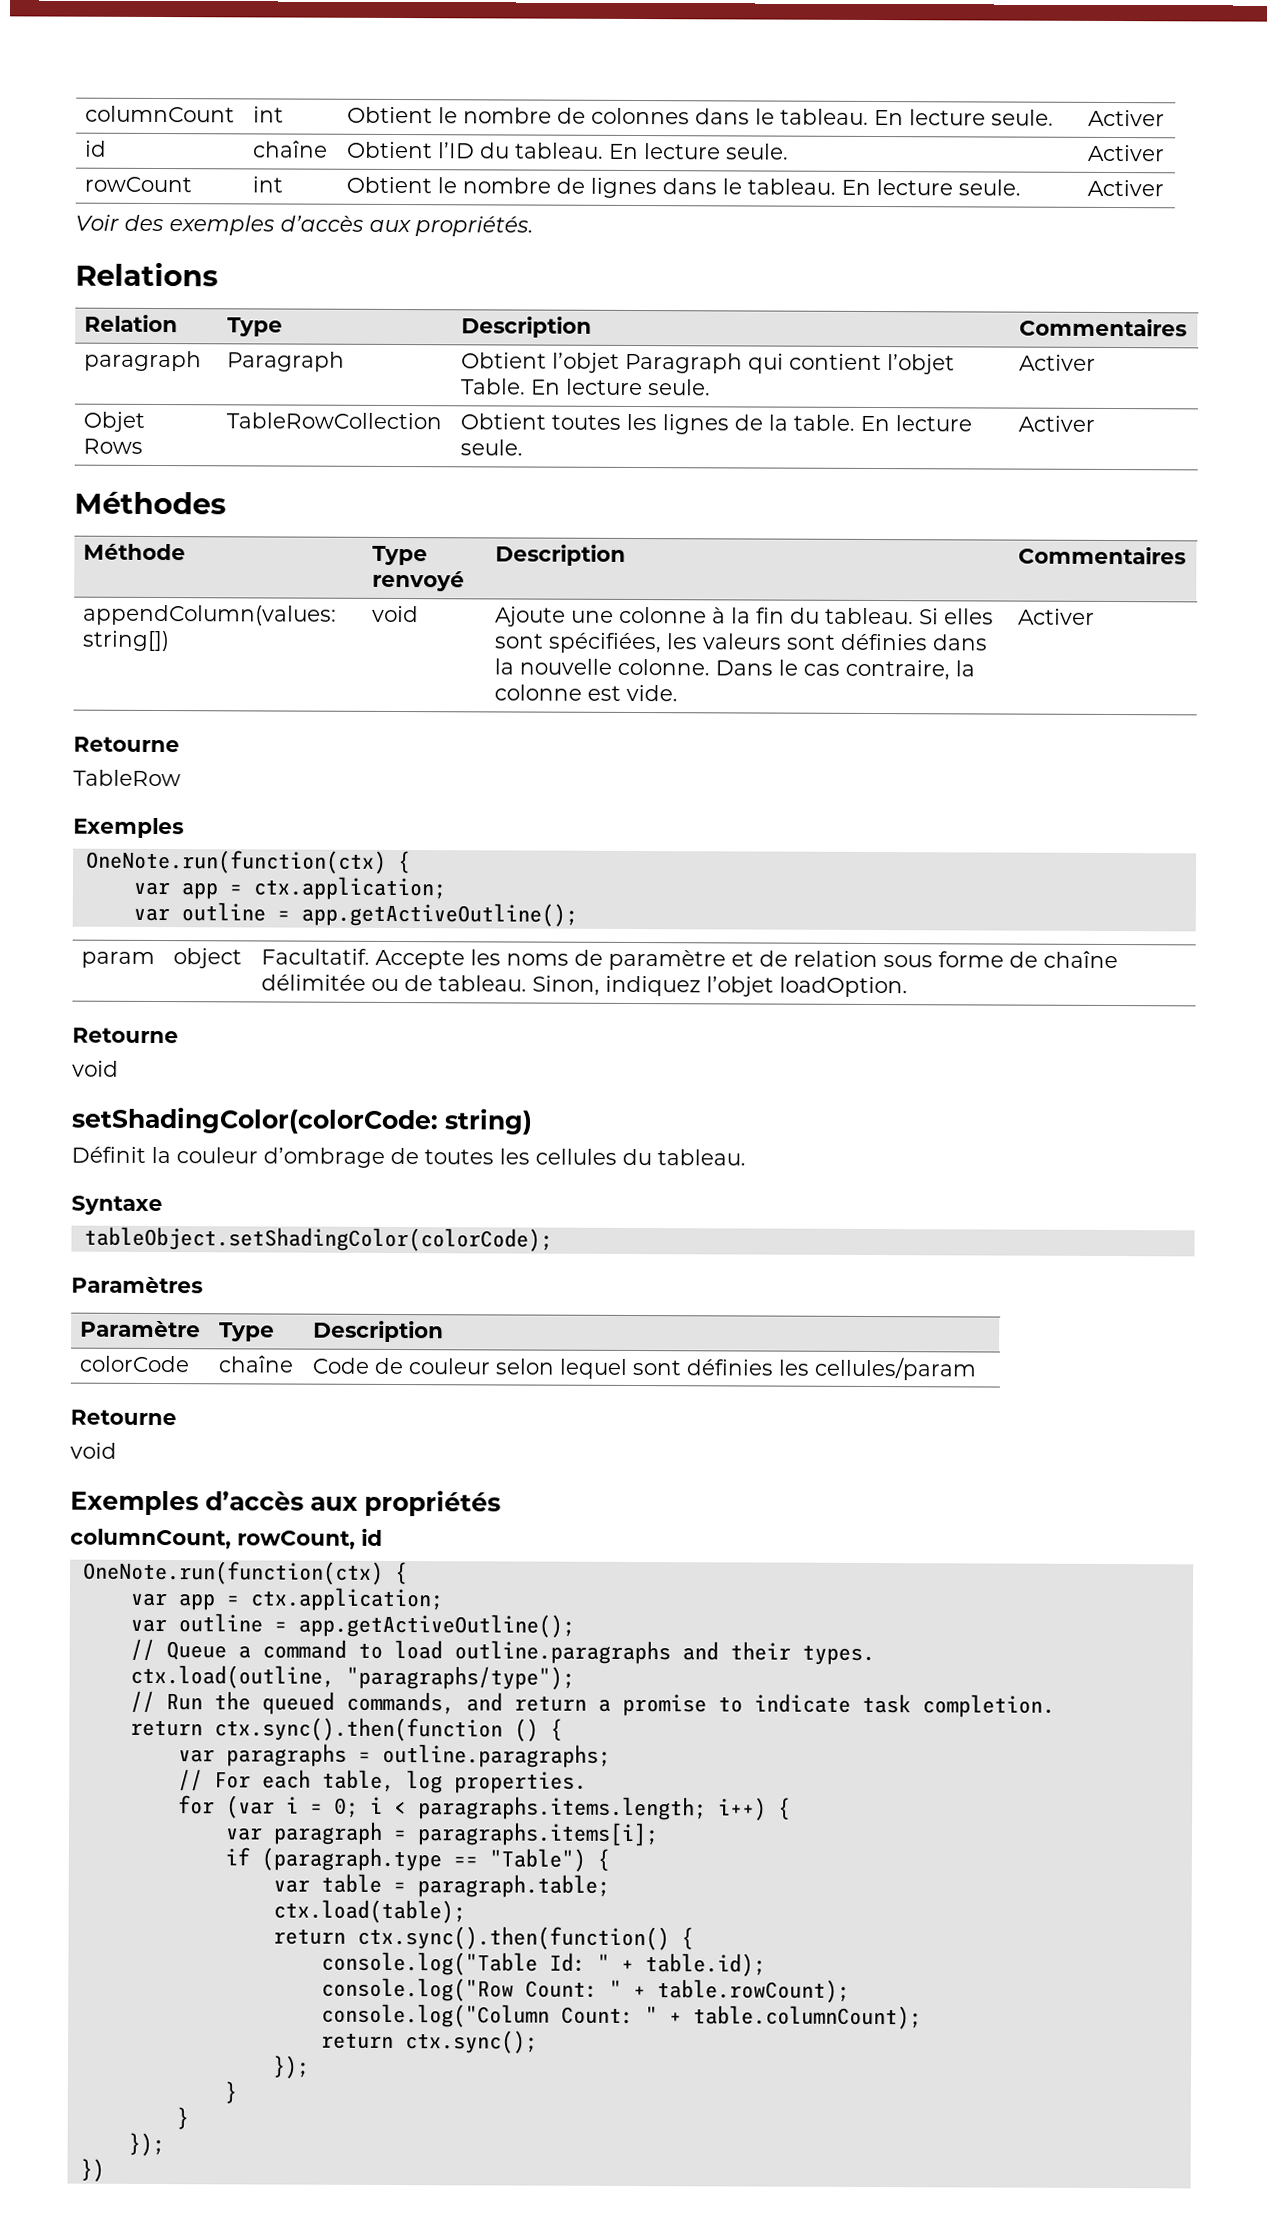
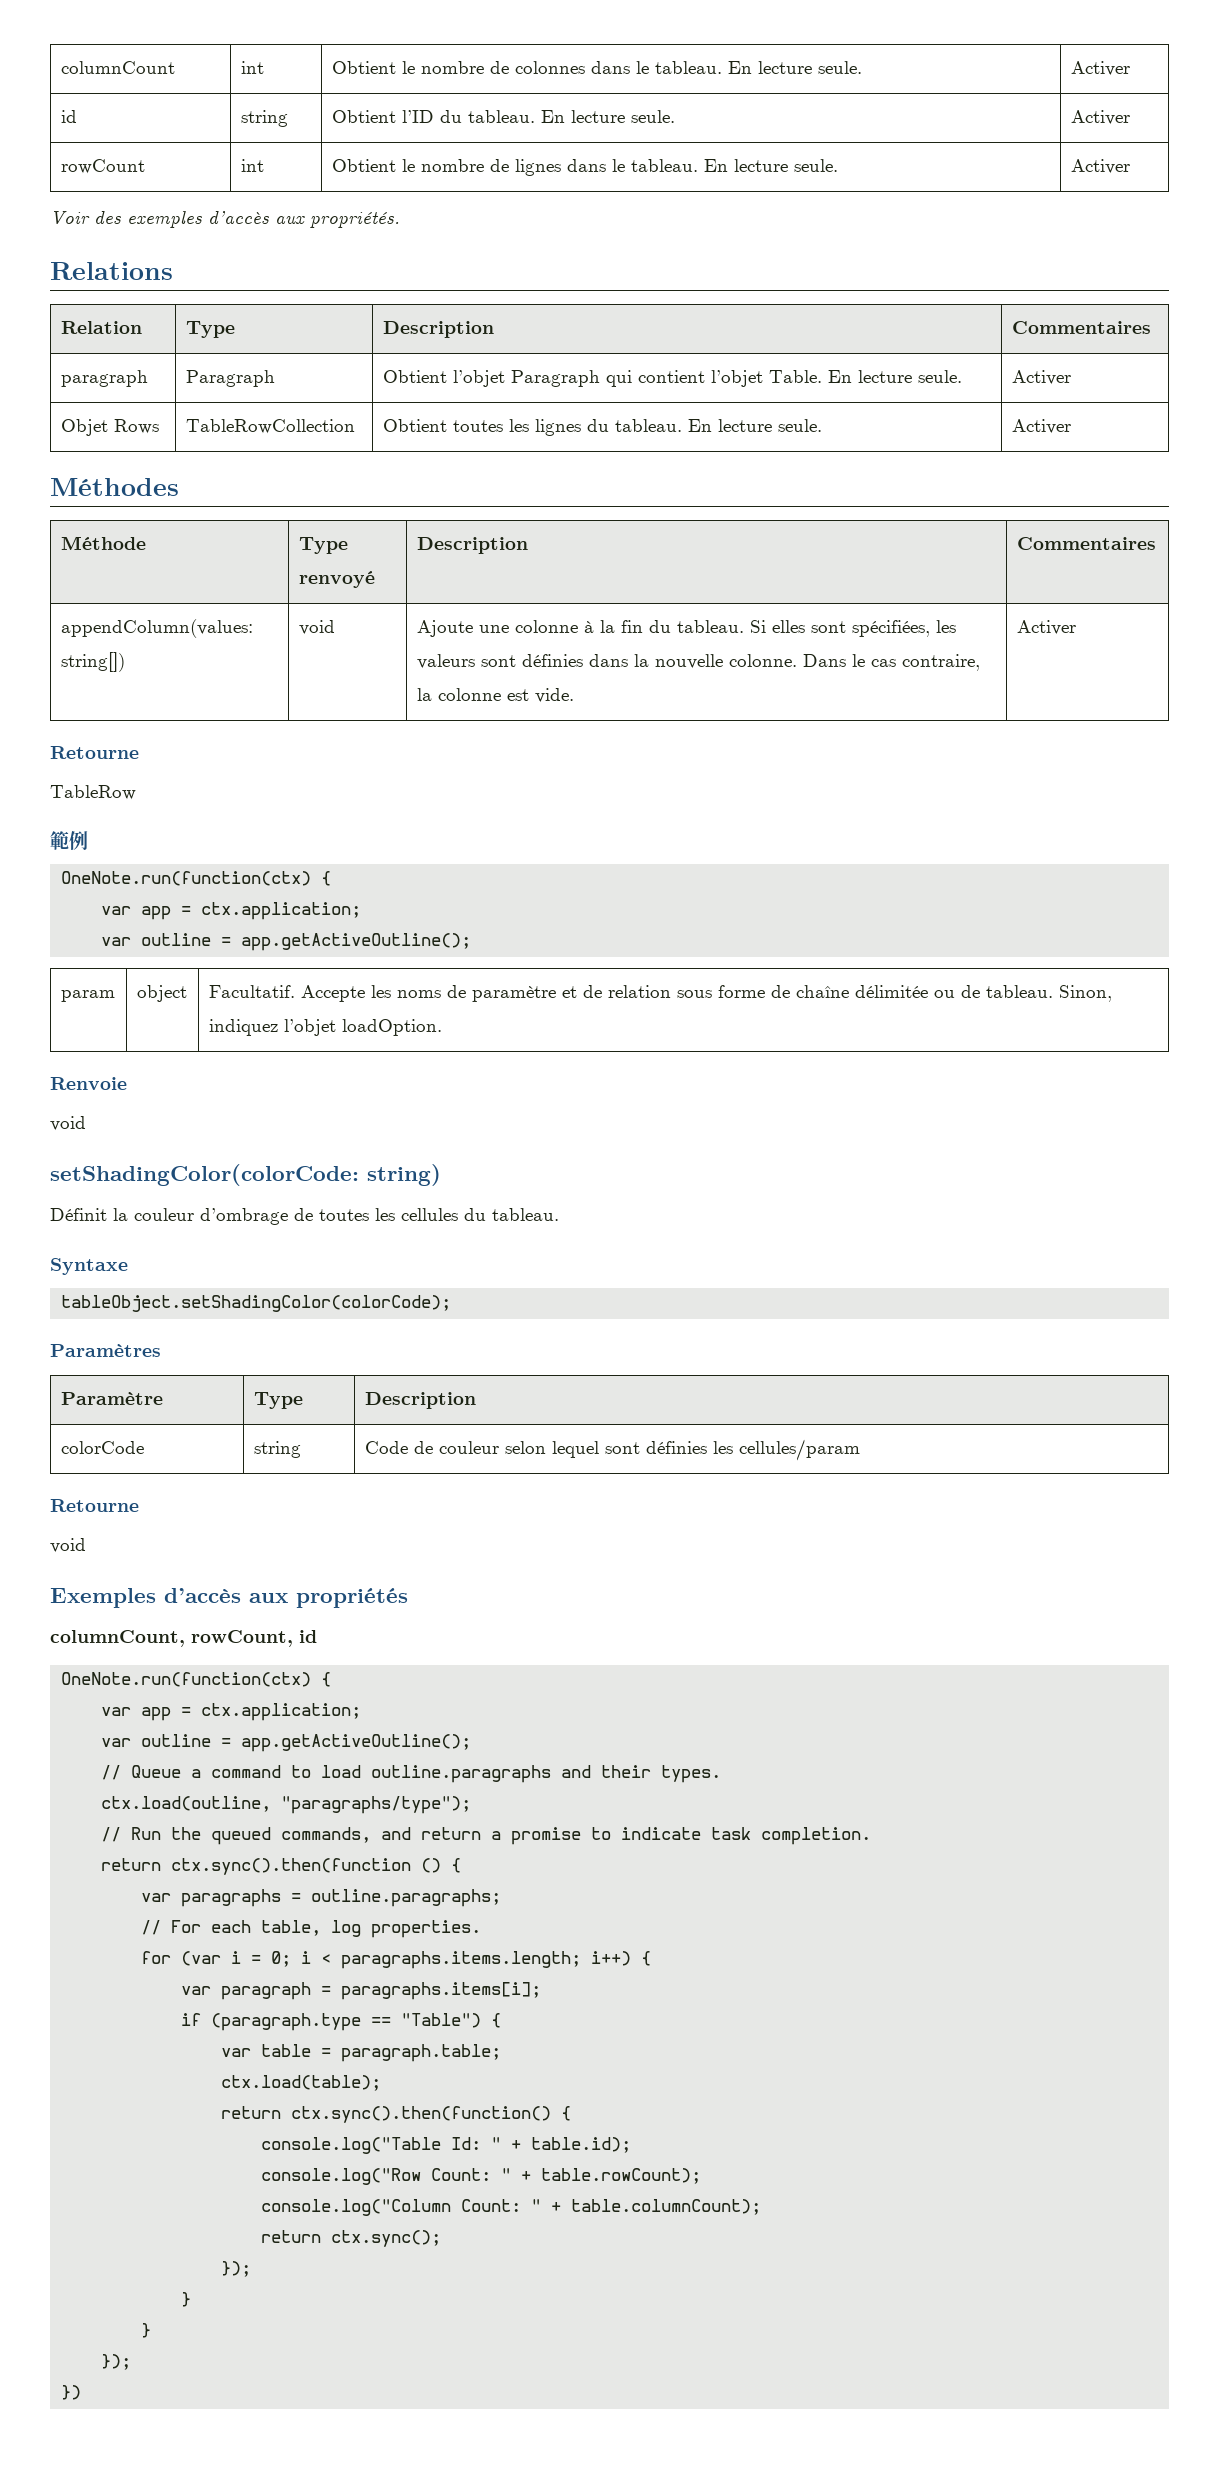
- id | chaîne | Obtient l’ID du tableau. En lecture seule. | Activer
+ id | string | Obtient l’ID du tableau. En lecture seule. | Activer
- Objet Rows | TableRowCollection | Obtient toutes les lignes de la table. En lecture seule. | Activer
+ Objet Rows | TableRowCollection | Obtient toutes les lignes du tableau. En lecture seule. | Activer
  TableRow
- Exemples
+ 範例
  param | object | Facultatif. Accepte les noms de paramètre et de relation sous forme de chaîne délimitée ou de tableau. Sinon, indiquez l’objet loadOption.
- Retourne
+ Renvoie
- colorCode | chaîne | Code de couleur selon lequel sont définies les cellules/param
+ colorCode | string | Code de couleur selon lequel sont définies les cellules/param

